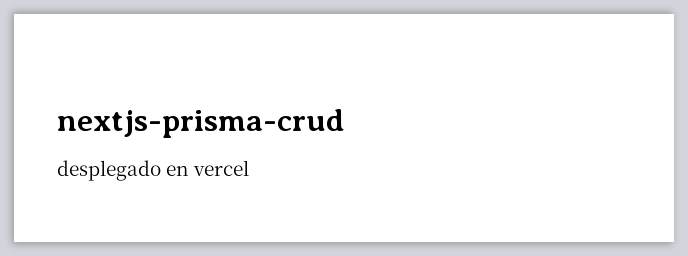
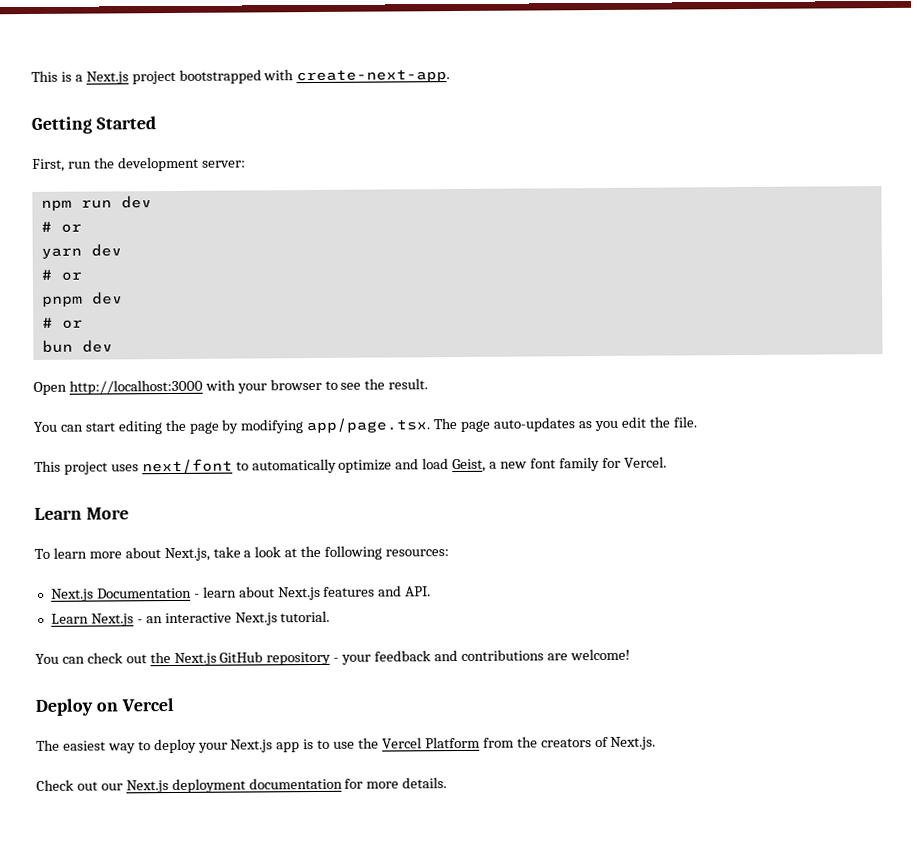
- nextjs-prisma-crud
- desplegado en vercel
+ This is a Next.js project bootstrapped with create-next-app.
+ Getting Started
+ First, run the development server:
+ npm run dev
+ # or
+ yarn dev
+ # or
+ pnpm dev
+ # or
+ bun dev
+ Open http://localhost:3000 with your browser to see the result.
+ You can start editing the page by modifying app/page.tsx. The page auto-updates as you edit the file.
+ This project uses next/font to automatically optimize and load Geist, a new font family for Vercel.
+ Learn More
+ To learn more about Next.js, take a look at the following resources:
+ Next.js Documentation - learn about Next.js features and API.
+ Learn Next.js - an interactive Next.js tutorial.
+ You can check out the Next.js GitHub repository - your feedback and contributions are welcome!
+ Deploy on Vercel
+ The easiest way to deploy your Next.js app is to use the Vercel Platform from the creators of Next.js.
+ Check out our Next.js deployment documentation for more details.

